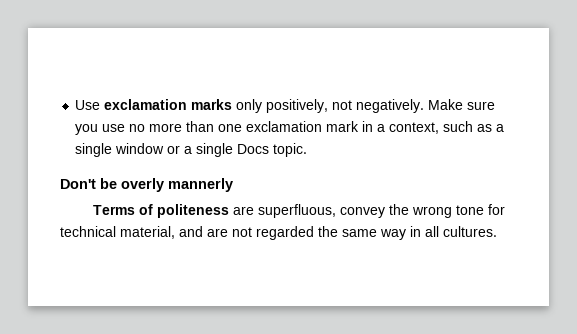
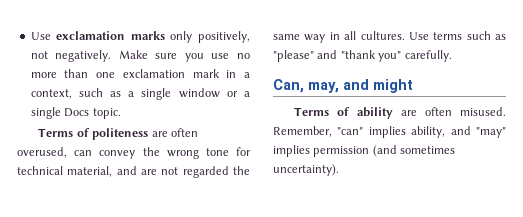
- Don't be overly mannerly
- Terms of politeness are superfluous, convey the wrong tone for technical material, and are not regarded the same way in all cultures.
+ Terms of politeness are often overused, can convey the wrong tone for technical material, and are not regarded the same way in all cultures.
+ Use terms such as "please" and "thank you" carefully.
+ Can, may, and might
+ Terms of ability are often misused. Remember, "can" implies ability, and "may" implies permission (and sometimes uncertainty).

